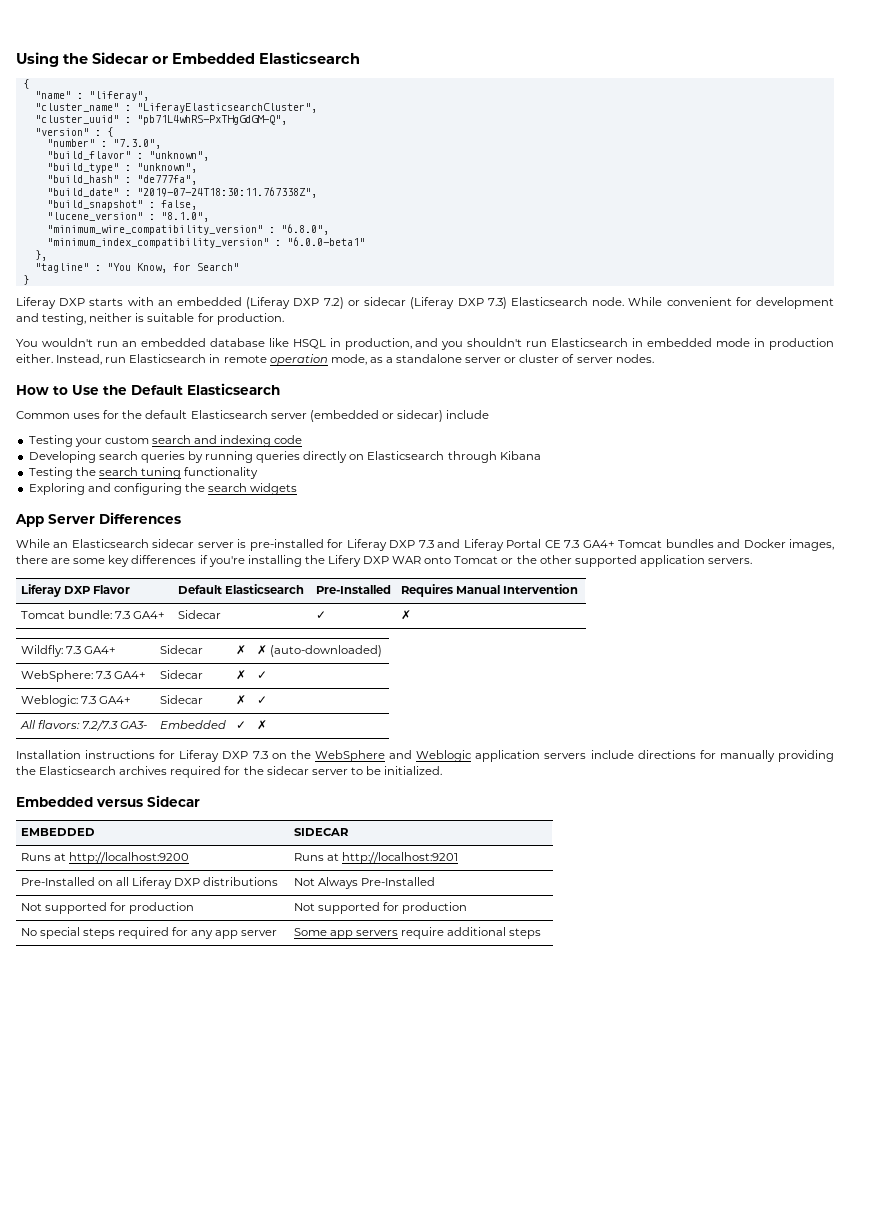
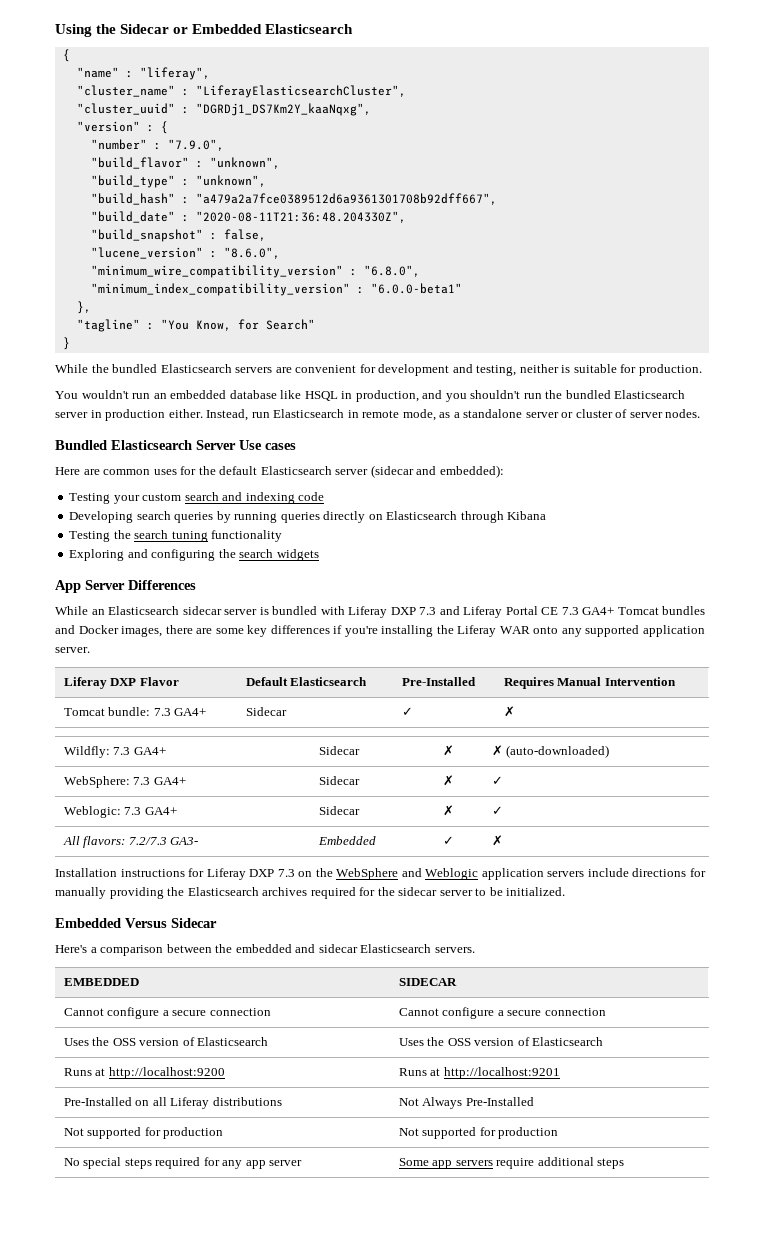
- "cluster_uuid" : "pb71L4whRS-PxTHgGdGM-Q",
+ "cluster_uuid" : "DGRDj1_DS7Km2Y_kaaNqxg",
- "number" : "7.3.0",
+ "number" : "7.9.0",
- "build_hash" : "de777fa",
+ "build_hash" : "a479a2a7fce0389512d6a9361301708b92dff667",
- "build_date" : "2019-07-24T18:30:11.767338Z",
+ "build_date" : "2020-08-11T21:36:48.204330Z",
- "lucene_version" : "8.1.0",
+ "lucene_version" : "8.6.0",
- Liferay DXP starts with an embedded (Liferay DXP 7.2) or sidecar (Liferay DXP 7.3) Elasticsearch node. While convenient for development and testing, neither is suitable for production.
+ While the bundled Elasticsearch servers are convenient for development and testing, neither is suitable for production.
- You wouldn't run an embedded database like HSQL in production, and you shouldn't run Elasticsearch in embedded mode in production either.
+ You wouldn't run an embedded database like HSQL in production, and you shouldn't run the bundled Elasticsearch server in production either.
- Instead, run Elasticsearch in remote operation mode, as a standalone server or cluster of server nodes.
+ Instead, run Elasticsearch in remote mode, as a standalone server or cluster of server nodes.
- How to Use the Default Elasticsearch
- Common uses for the default Elasticsearch server (embedded or sidecar) include
+ Bundled Elasticsearch Server Use cases
+ Here are common uses for the default Elasticsearch server (sidecar and embedded):
- While an Elasticsearch sidecar server is pre-installed for Liferay DXP 7.3 and Liferay Portal CE 7.3 GA4+ Tomcat bundles and Docker images, there are some key differences if you're installing the Lifery DXP WAR onto Tomcat or the other supported application servers.
+ While an Elasticsearch sidecar server is bundled with Liferay DXP 7.3 and Liferay Portal CE 7.3 GA4+ Tomcat bundles and Docker images, there are some key differences if you're installing the Liferay WAR onto any supported application server.
- Embedded versus Sidecar
+ Embedded Versus Sidecar
+ Here's a comparison between the embedded and sidecar Elasticsearch servers.
  EMBEDDED | SIDECAR
+ Cannot configure a secure connection | Cannot configure a secure connection
+ Uses the OSS version of Elasticsearch | Uses the OSS version of Elasticsearch
- Pre-Installed on all Liferay DXP distributions | Not Always Pre-Installed
+ Pre-Installed on all Liferay distributions | Not Always Pre-Installed

